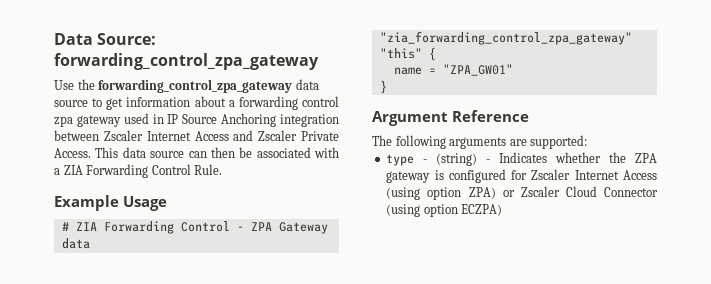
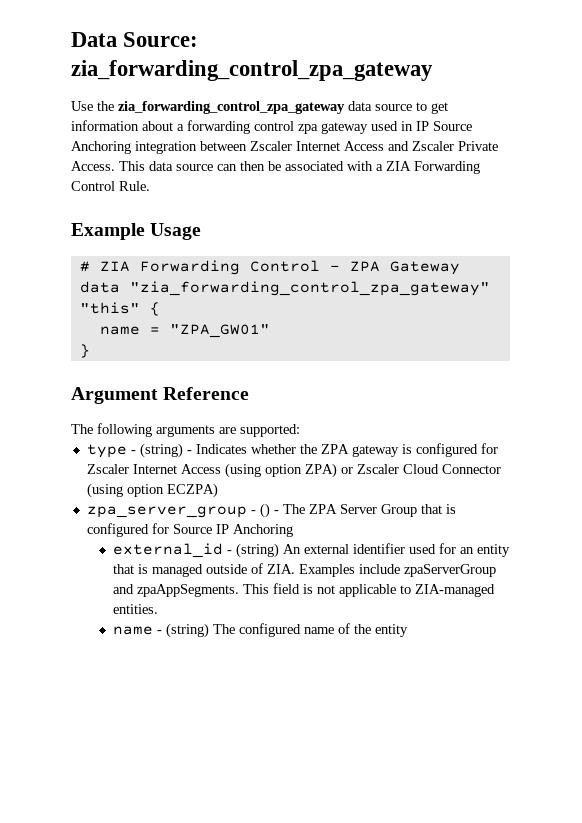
- Data Source: forwarding_control_zpa_gateway
+ Data Source: zia_forwarding_control_zpa_gateway
- Use the forwarding_control_zpa_gateway data source to get information about a forwarding control zpa gateway used in IP Source Anchoring integration between Zscaler Internet Access and Zscaler Private Access.
+ Use the zia_forwarding_control_zpa_gateway data source to get information about a forwarding control zpa gateway used in IP Source Anchoring integration between Zscaler Internet Access and Zscaler Private Access.
+ zpa_server_group - () - The ZPA Server Group that is configured for Source IP Anchoring
+ external_id - (string) An external identifier used for an entity that is managed outside of ZIA. Examples include zpaServerGroup and zpaAppSegments. This field is not applicable to ZIA-managed entities.
+ name - (string) The configured name of the entity

